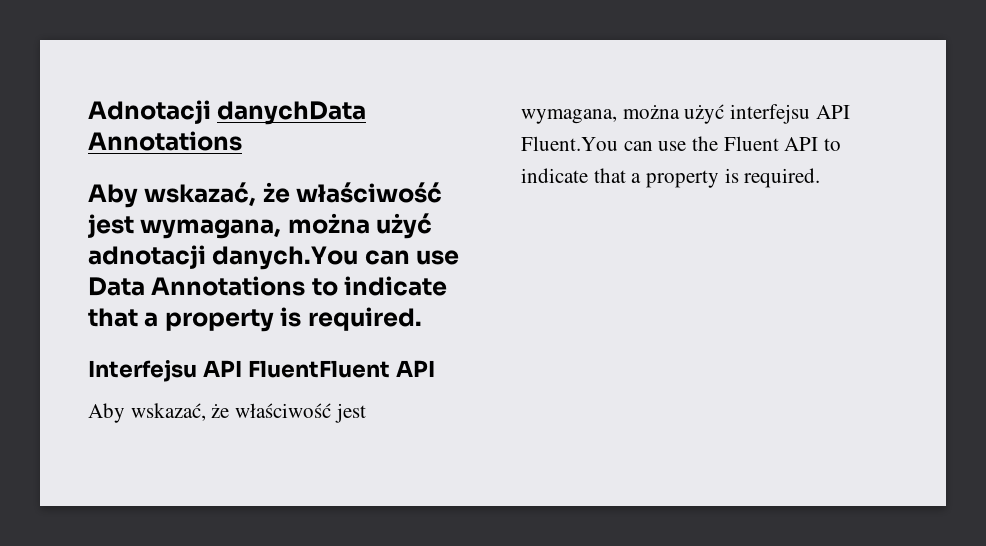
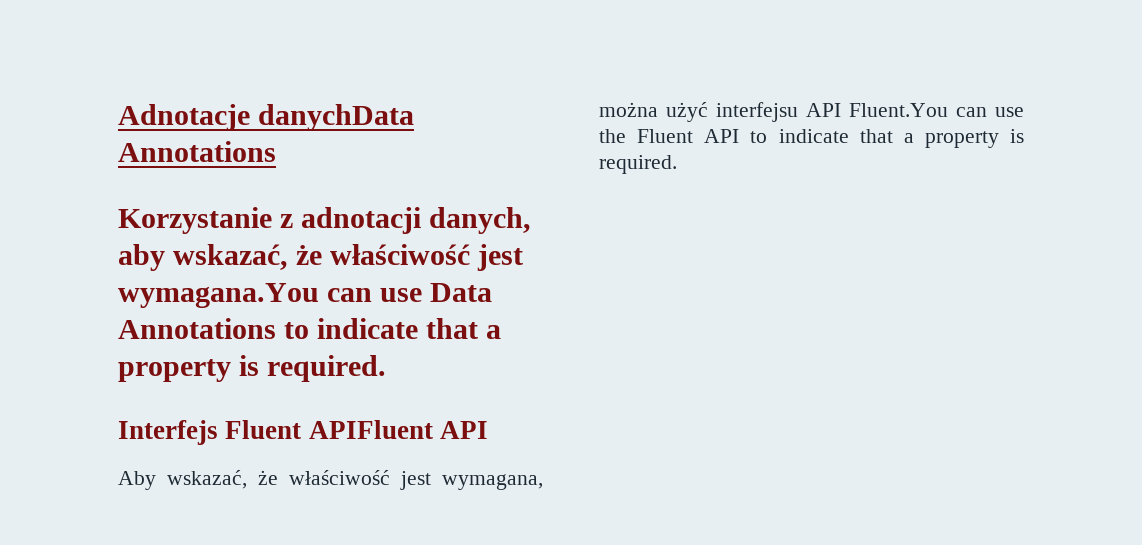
- Adnotacji danychData Annotations
+ Adnotacje danychData Annotations
- Aby wskazać, że właściwość jest wymagana, można użyć adnotacji danych.You can use Data Annotations to indicate that a property is required.
+ Korzystanie z adnotacji danych, aby wskazać, że właściwość jest wymagana.You can use Data Annotations to indicate that a property is required.
- Interfejsu API FluentFluent API
+ Interfejs Fluent APIFluent API

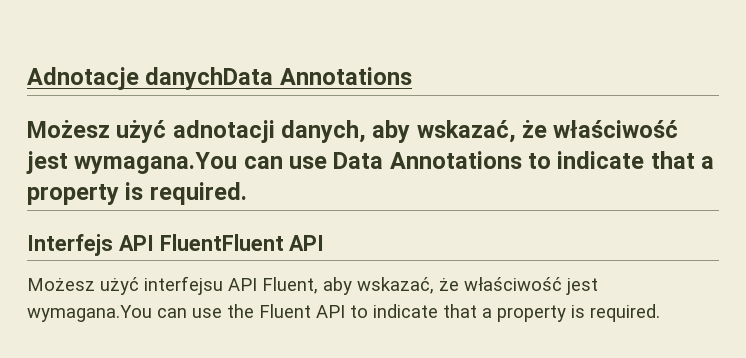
- Korzystanie z adnotacji danych, aby wskazać, że właściwość jest wymagana.You can use Data Annotations to indicate that a property is required.
+ Możesz użyć adnotacji danych, aby wskazać, że właściwość jest wymagana.You can use Data Annotations to indicate that a property is required.
- Interfejs Fluent APIFluent API
+ Interfejs API FluentFluent API
- Aby wskazać, że właściwość jest wymagana, można użyć interfejsu API Fluent.You can use the Fluent API to indicate that a property is required.
+ Możesz użyć interfejsu API Fluent, aby wskazać, że właściwość jest wymagana.You can use the Fluent API to indicate that a property is required.

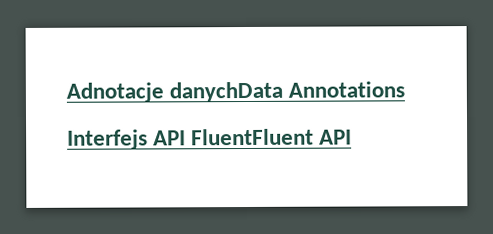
- Możesz użyć adnotacji danych, aby wskazać, że właściwość jest wymagana.You can use Data Annotations to indicate that a property is required.
  Interfejs API FluentFluent API
- Możesz użyć interfejsu API Fluent, aby wskazać, że właściwość jest wymagana.You can use the Fluent API to indicate that a property is required.

